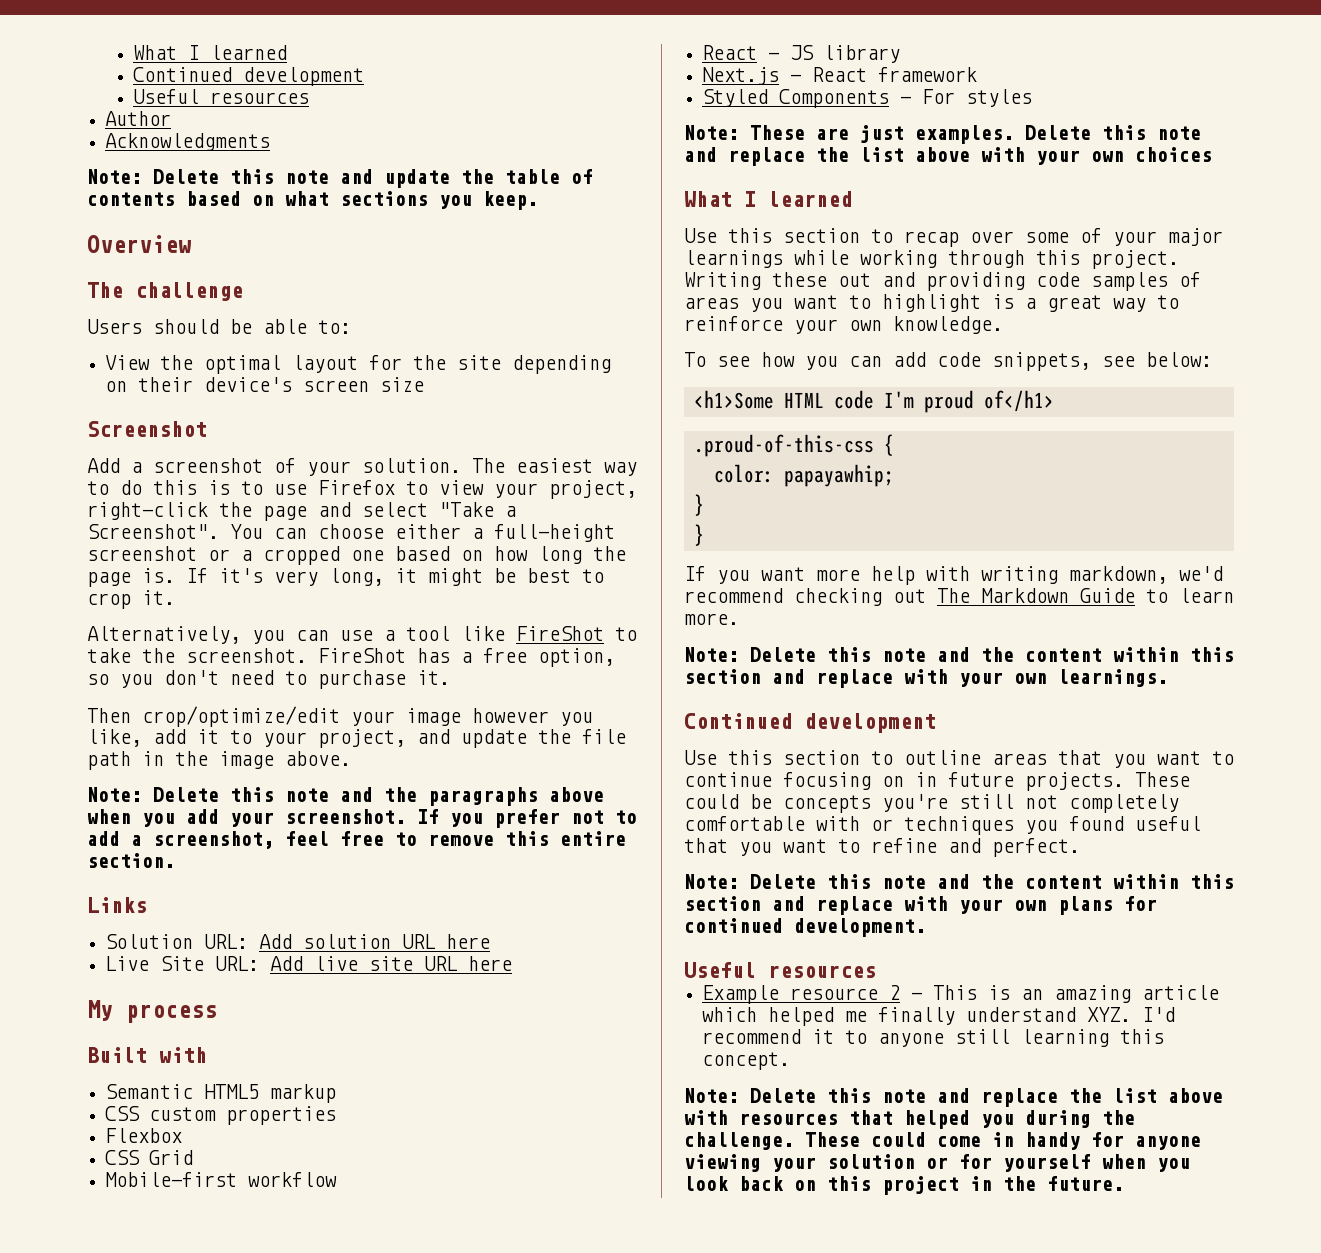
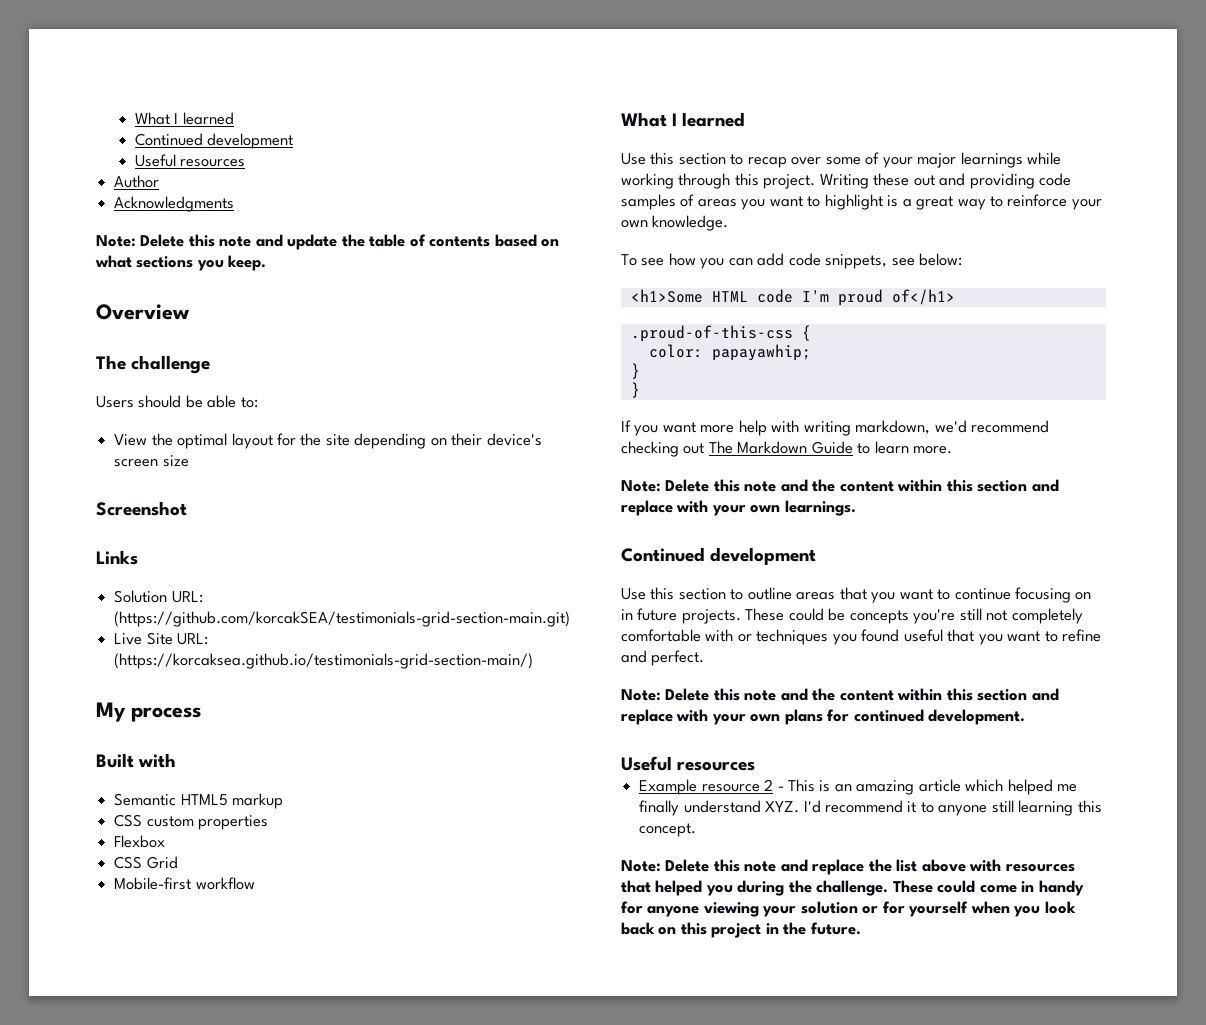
- Add a screenshot of your solution. The easiest way to do this is to use Firefox to view your project, right-click the page and select "Take a Screenshot". You can choose either a full-height screenshot or a cropped one based on how long the page is. If it's very long, it might be best to crop it.
- Alternatively, you can use a tool like FireShot to take the screenshot. FireShot has a free option, so you don't need to purchase it.
- Then crop/optimize/edit your image however you like, add it to your project, and update the file path in the image above.
- Note: Delete this note and the paragraphs above when you add your screenshot. If you prefer not to add a screenshot, feel free to remove this entire section.
- Solution URL: Add solution URL here
+ Solution URL: (https://github.com/korcakSEA/testimonials-grid-section-main.git)
- Live Site URL: Add live site URL here
+ Live Site URL: (https://korcaksea.github.io/testimonials-grid-section-main/)
- React - JS library
- Next.js - React framework
- Styled Components - For styles
- Note: These are just examples. Delete this note and replace the list above with your own choices

